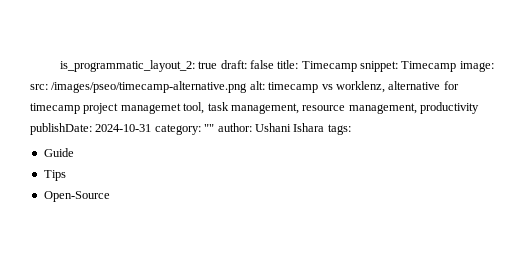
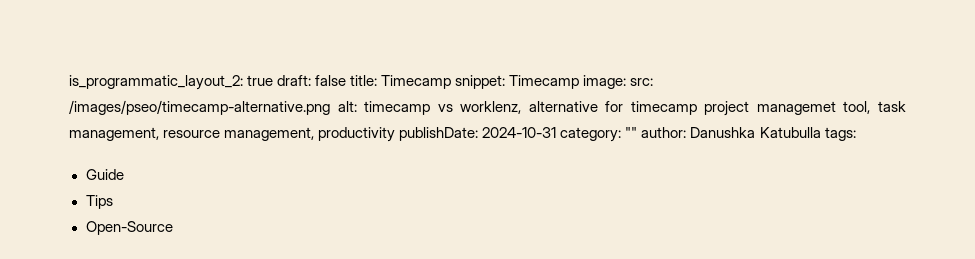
- is_programmatic_layout_2: true draft: false title: Timecamp snippet: Timecamp image: src: /images/pseo/timecamp-alternative.png alt: timecamp vs worklenz, alternative for timecamp project managemet tool, task management, resource management, productivity publishDate: 2024-10-31 category: "" author: Ushani Ishara tags:
+ is_programmatic_layout_2: true draft: false title: Timecamp snippet: Timecamp image: src: /images/pseo/timecamp-alternative.png alt: timecamp vs worklenz, alternative for timecamp project managemet tool, task management, resource management, productivity publishDate: 2024-10-31 category: "" author: Danushka Katubulla tags:

